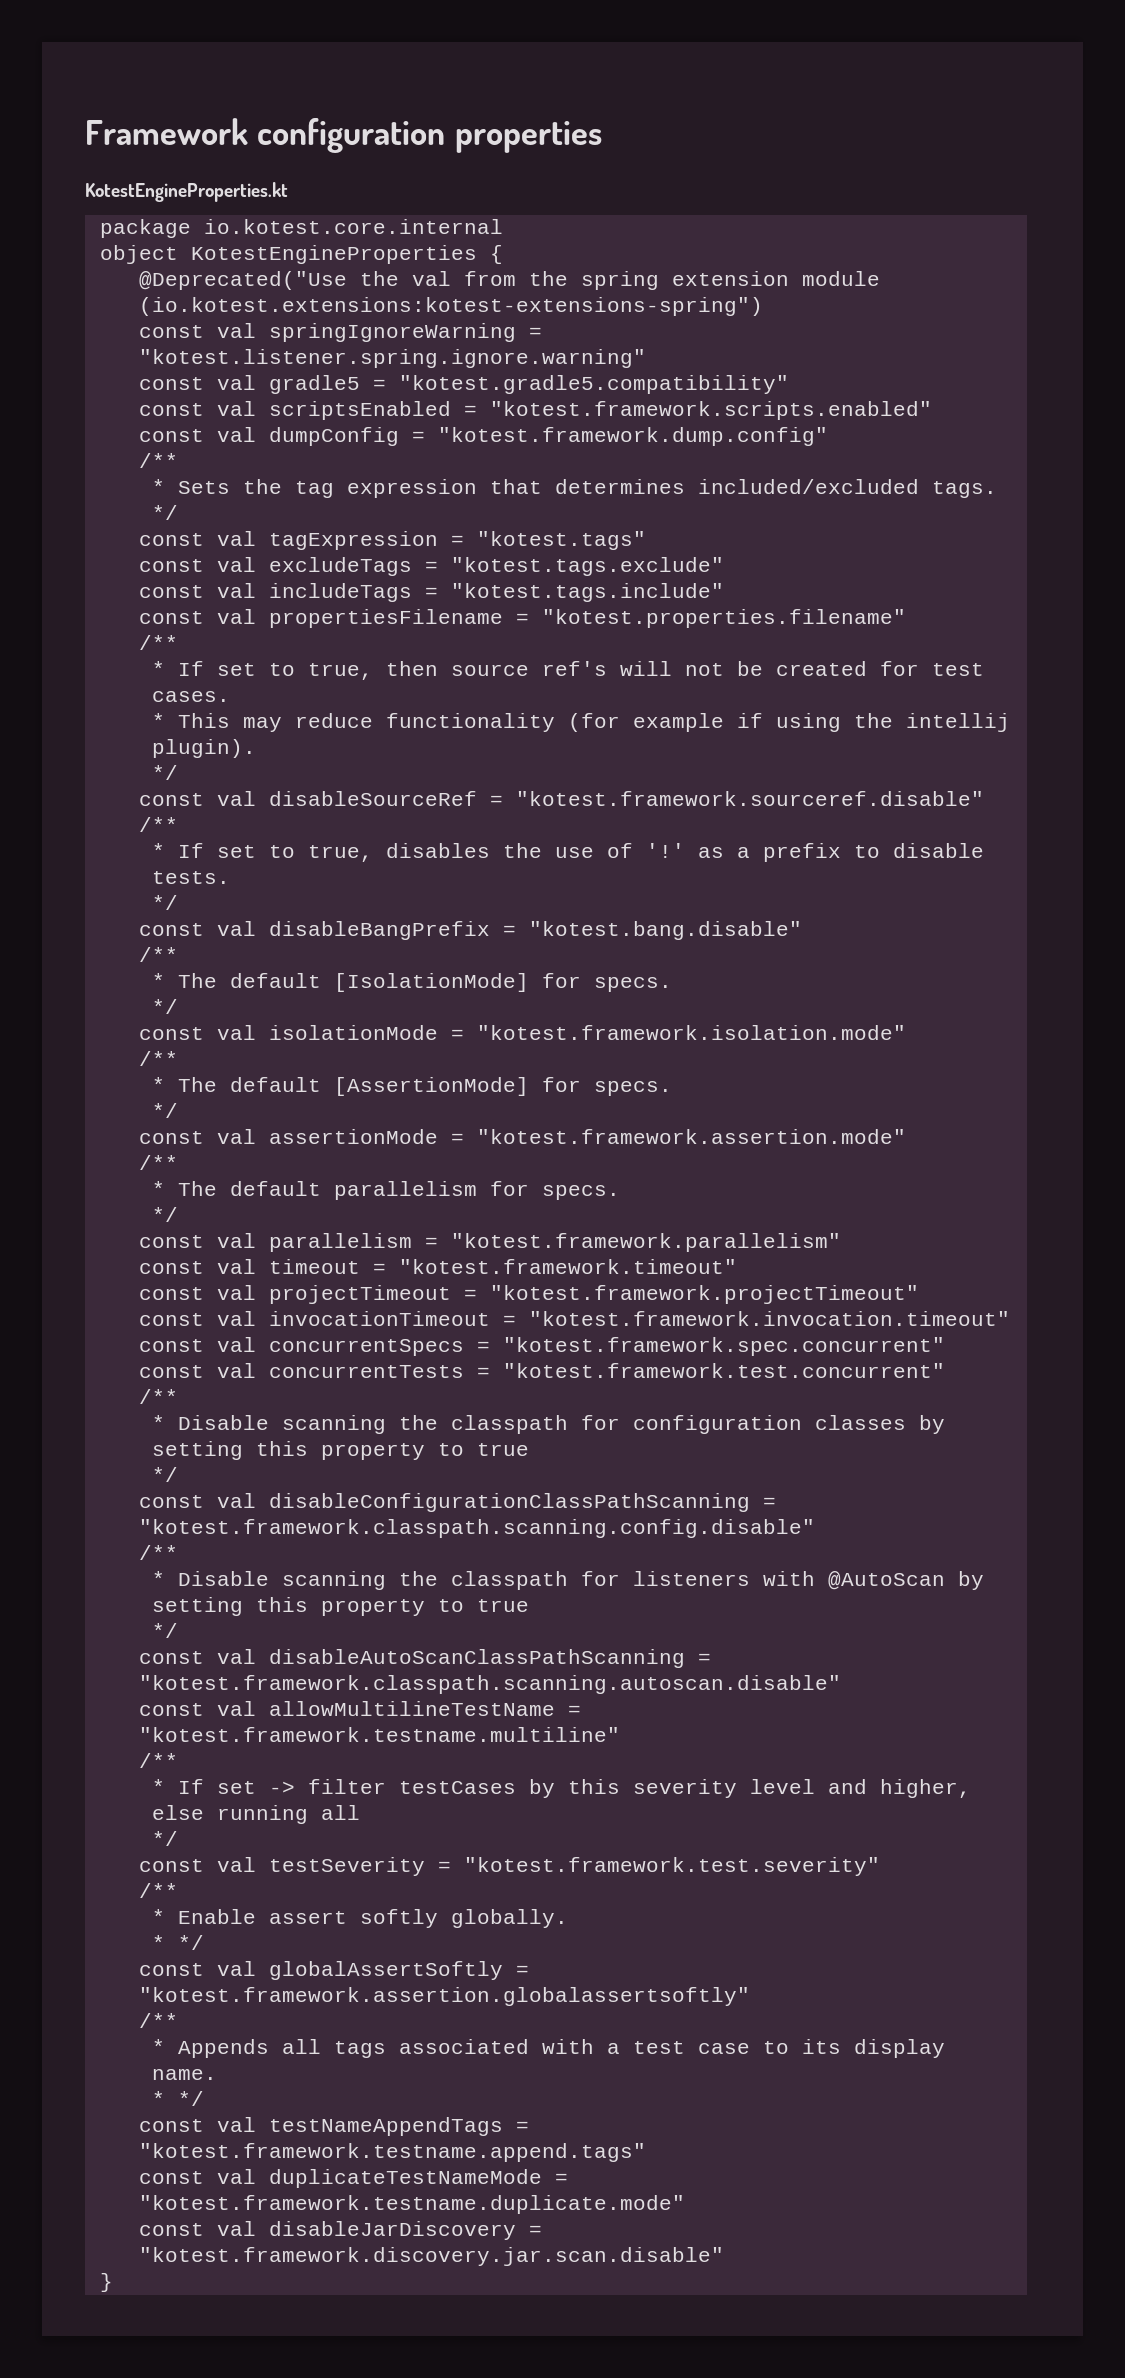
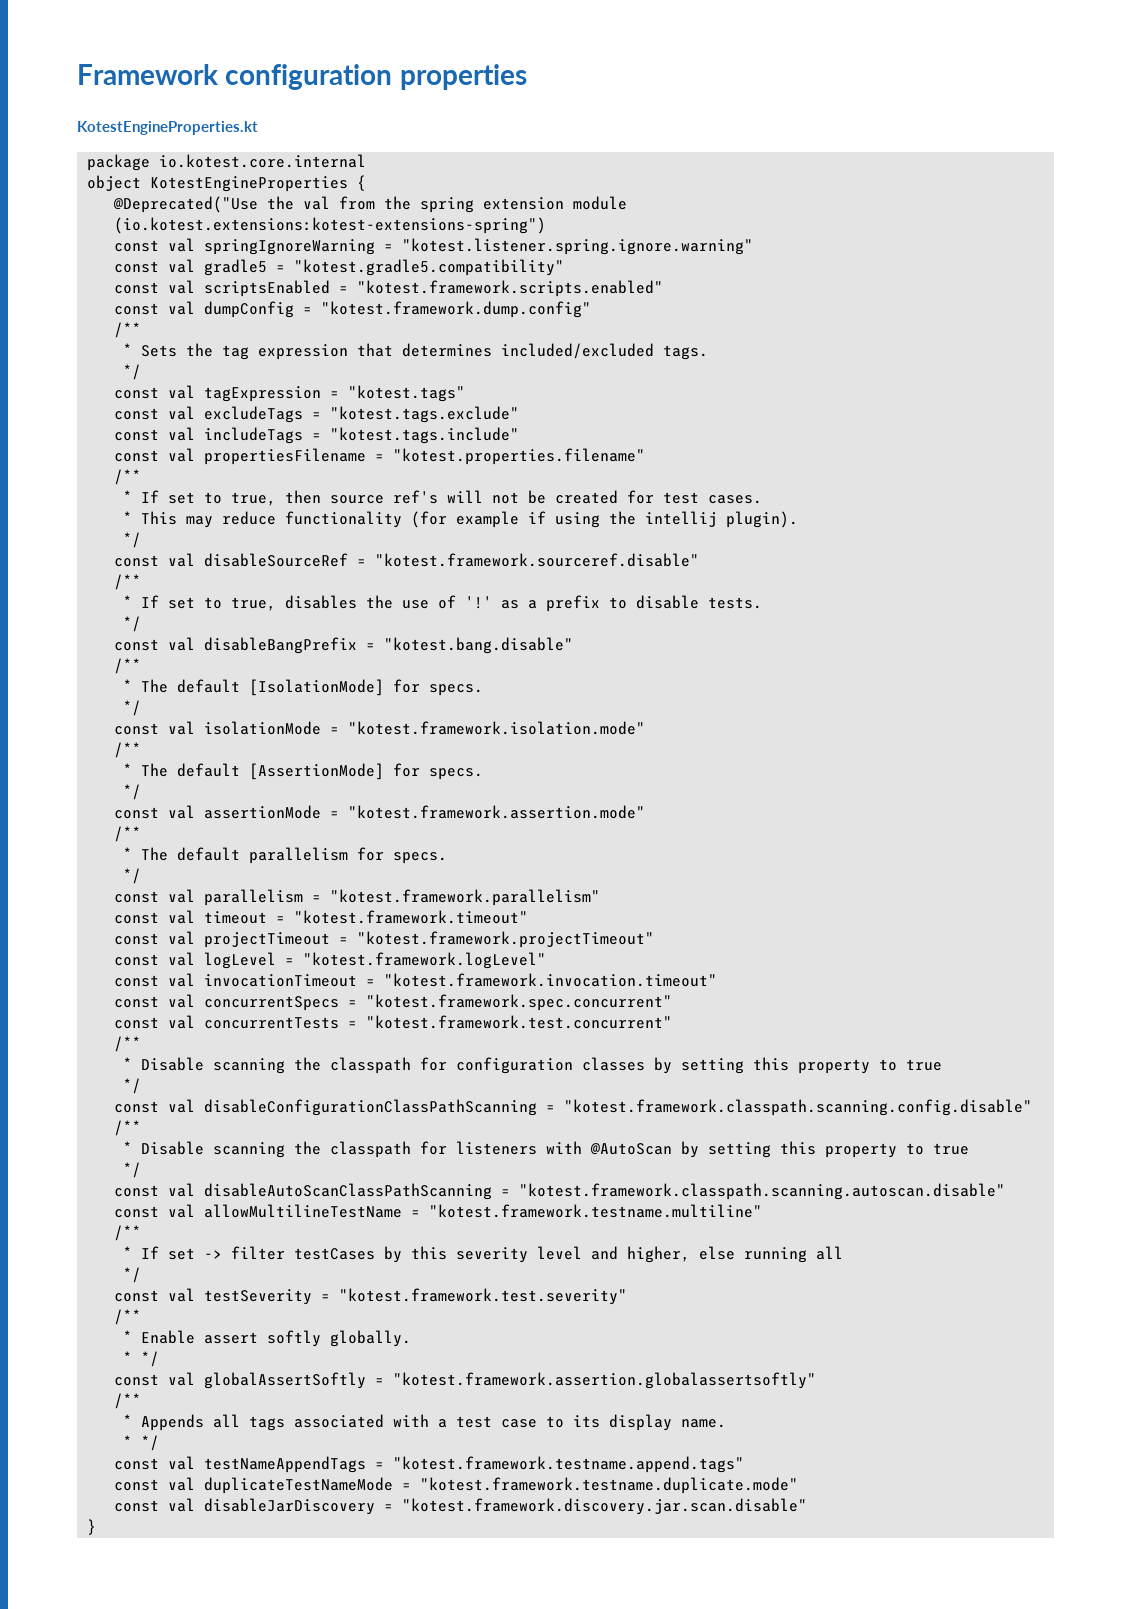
+ const val logLevel = "kotest.framework.logLevel"

